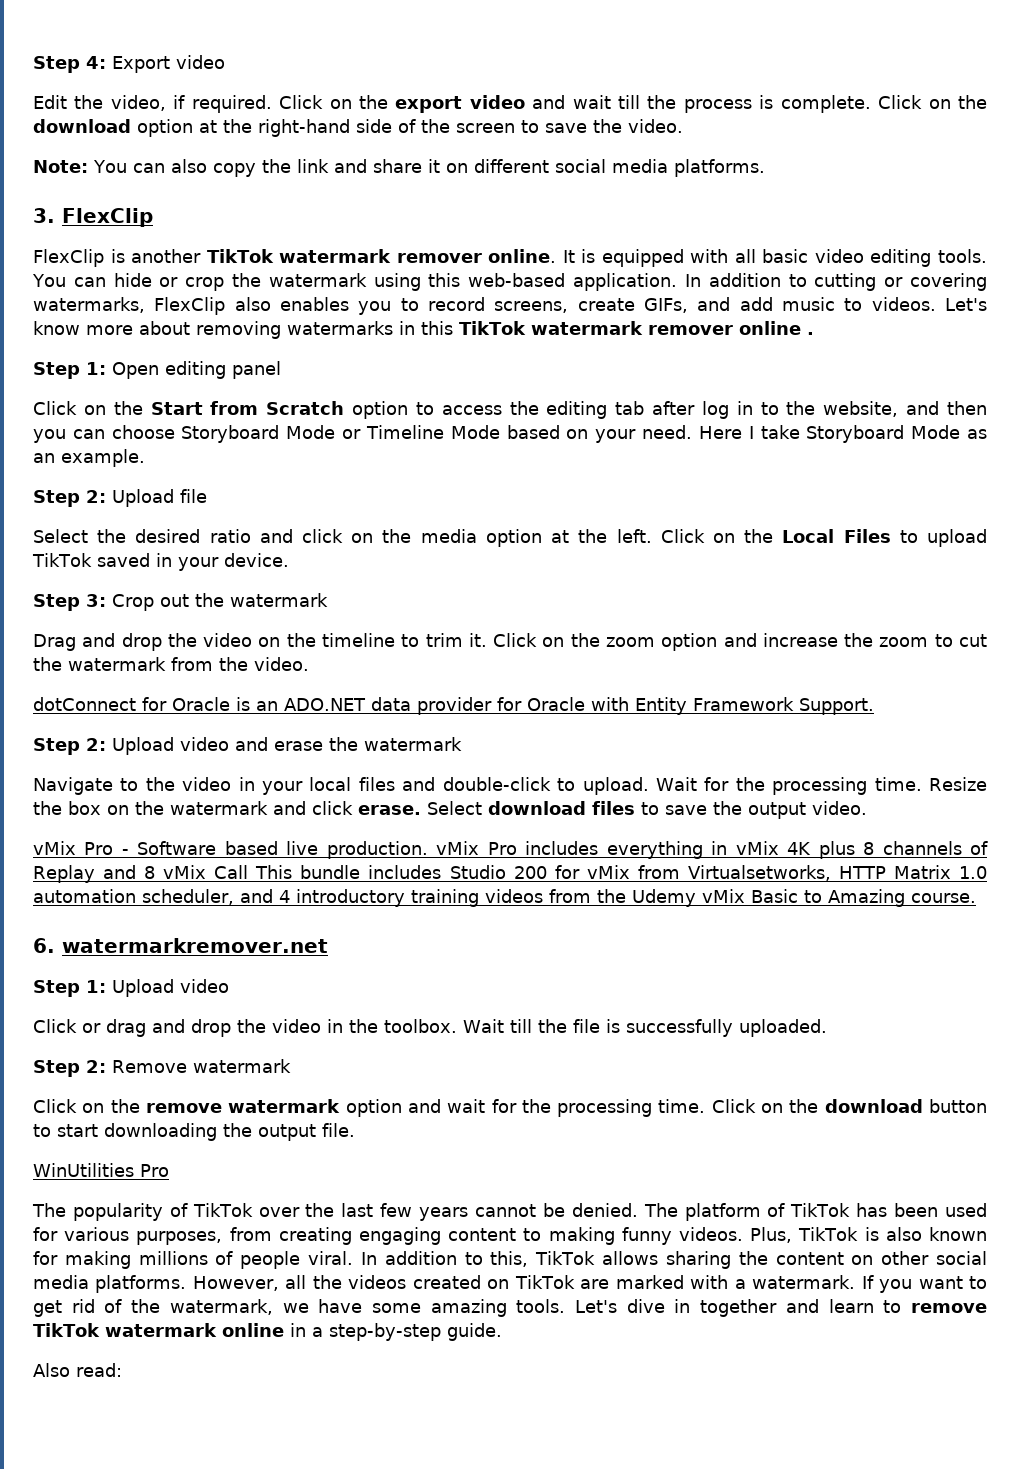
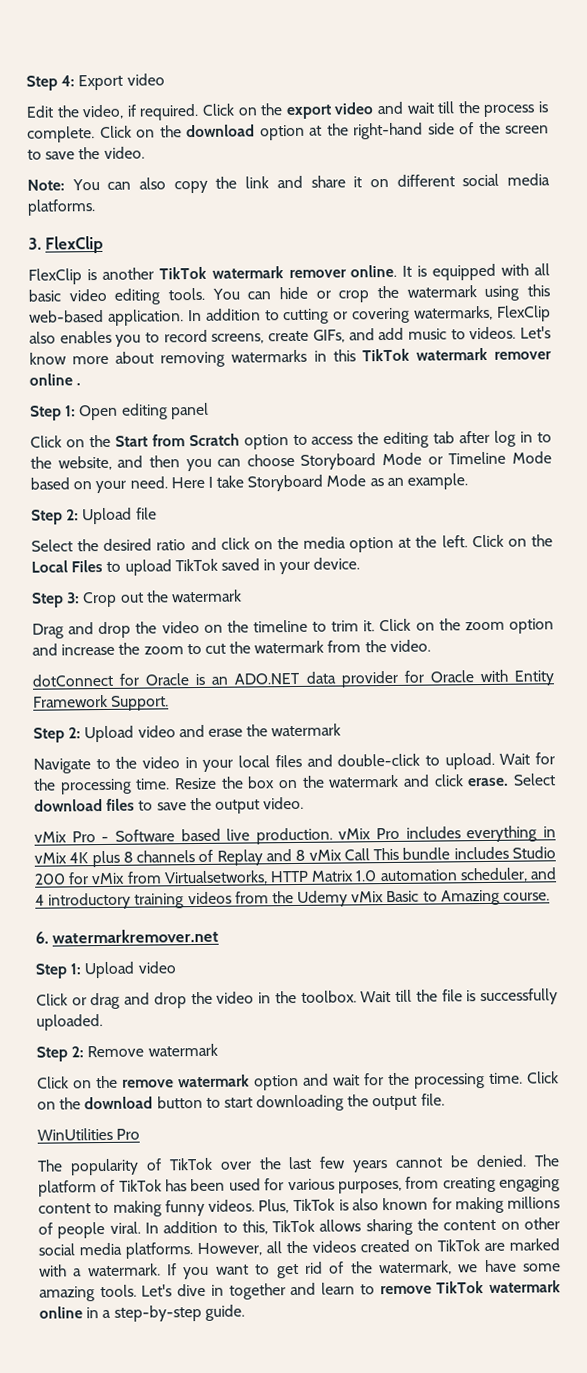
- Also read:

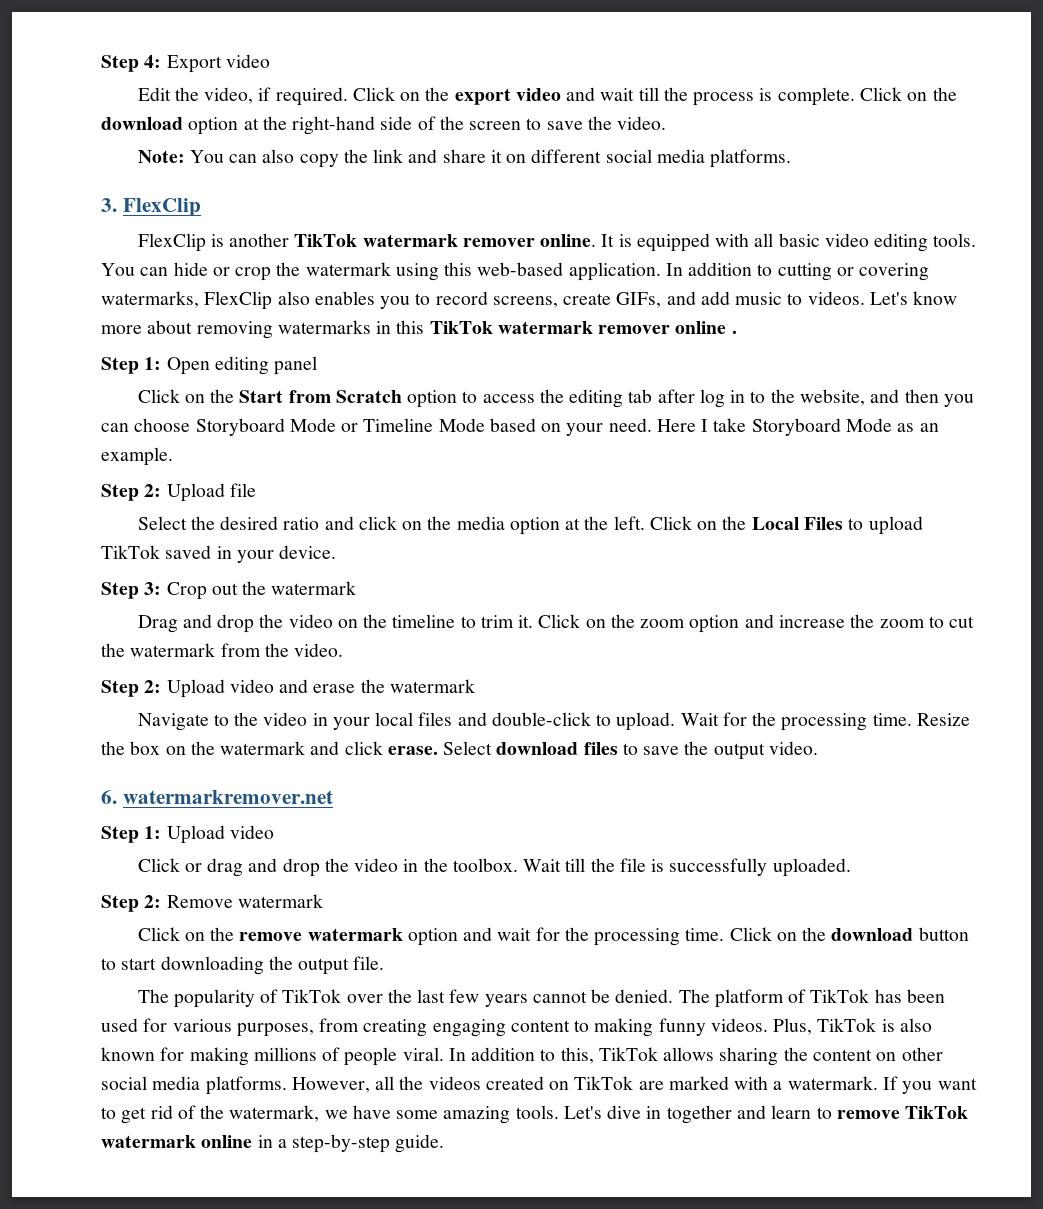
- dotConnect for Oracle is an ADO.NET data provider for Oracle with Entity Framework Support.
- vMix Pro - Software based live production. vMix Pro includes everything in vMix 4K plus 8 channels of Replay and 8 vMix Call This bundle includes Studio 200 for vMix from Virtualsetworks, HTTP Matrix 1.0 automation scheduler, and 4 introductory training videos from the Udemy vMix Basic to Amazing course.
- WinUtilities Pro

